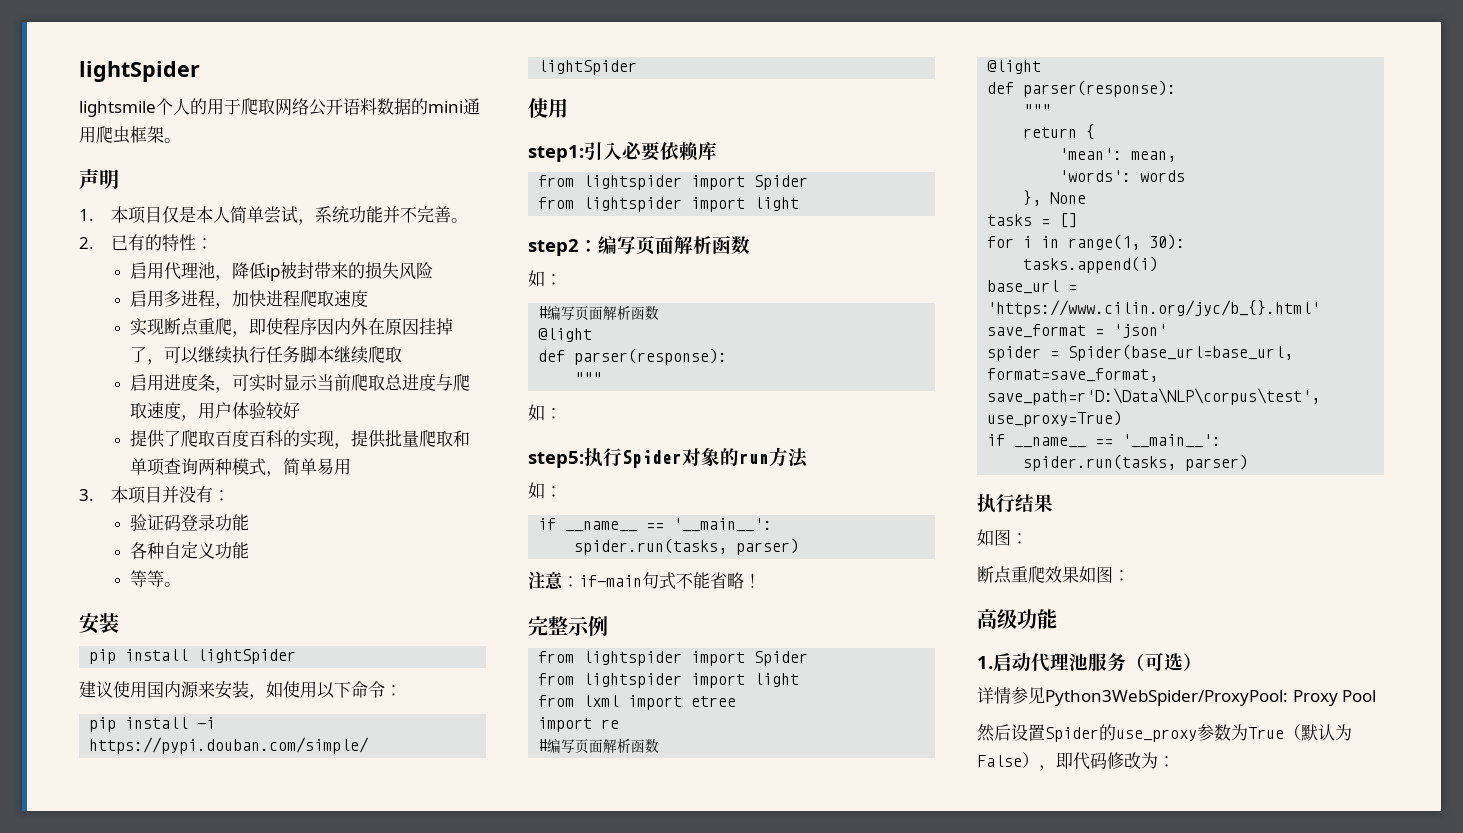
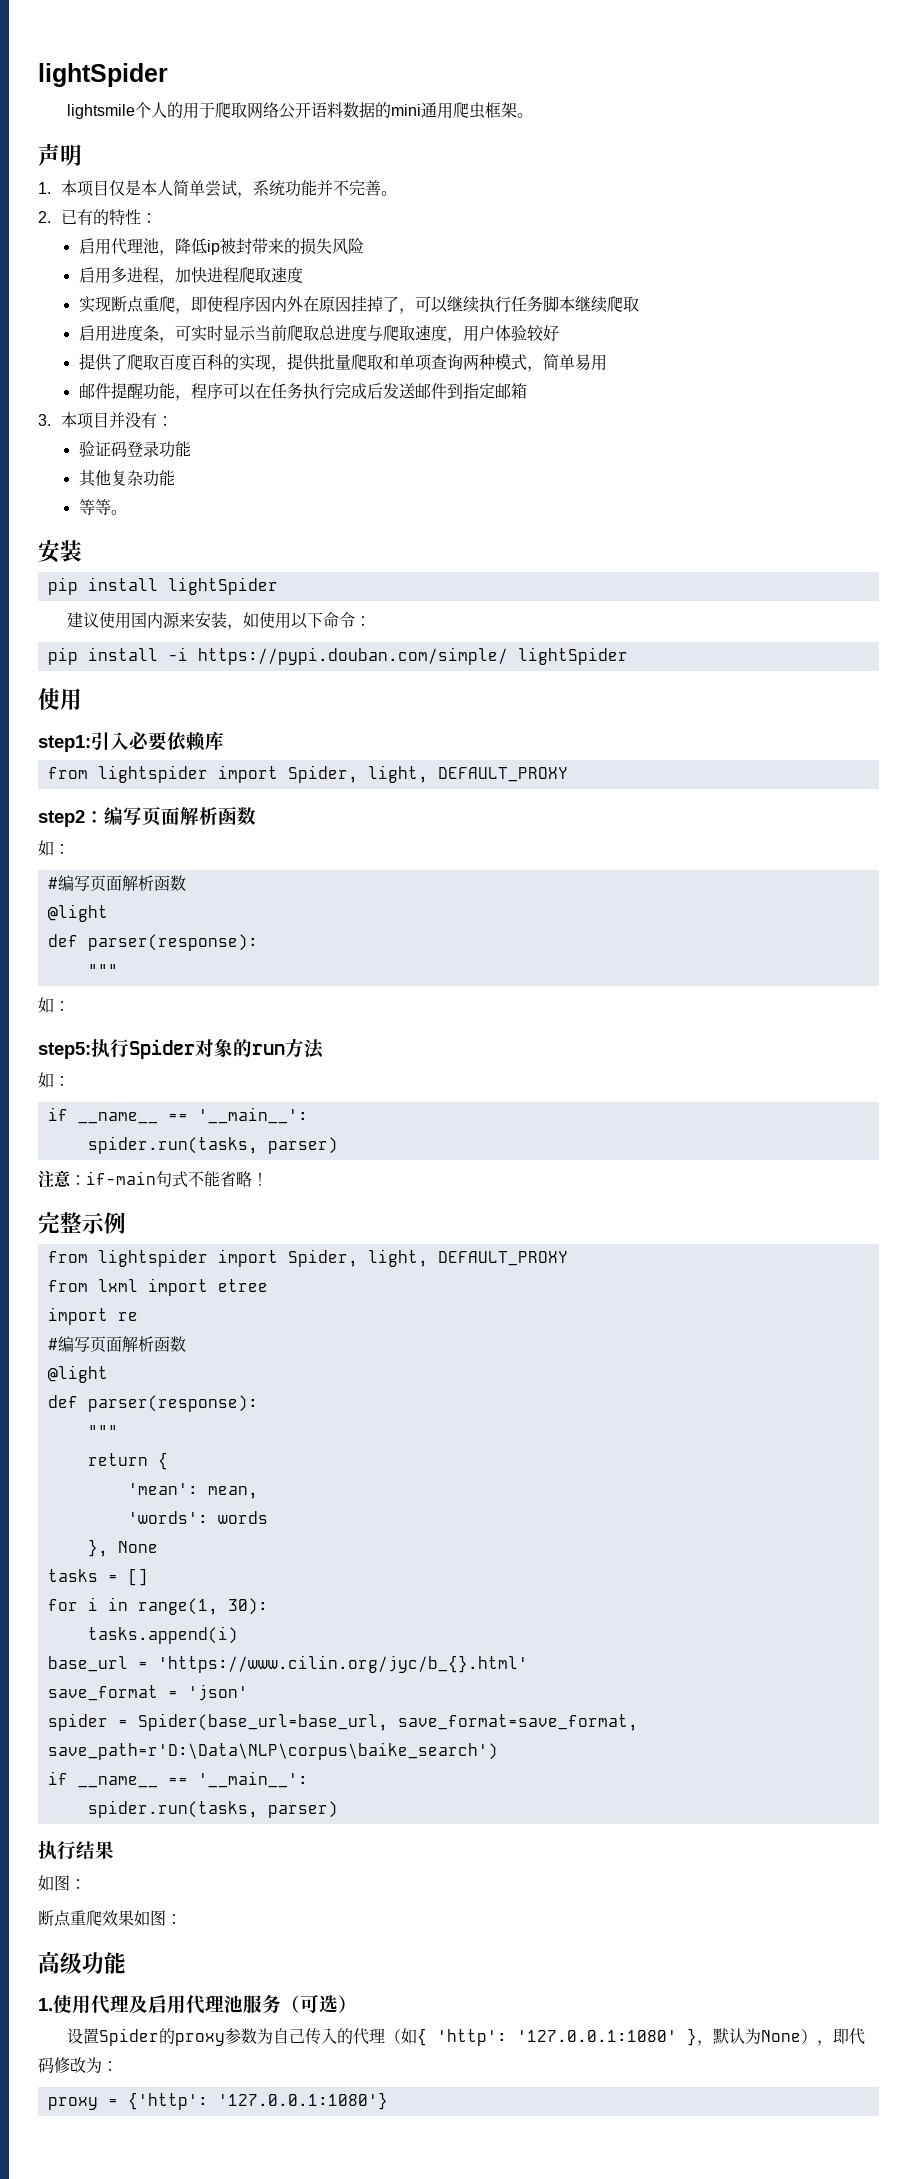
+ 邮件提醒功能，程序可以在任务执行完成后发送邮件到指定邮箱
- 各种自定义功能
+ 其他复杂功能
  step1:引入必要依赖库
- from lightspider import Spider
- from lightspider import light
+ from lightspider import Spider, light, DEFAULT_PROXY
  完整示例
- from lightspider import Spider
- from lightspider import light
+ from lightspider import Spider, light, DEFAULT_PROXY
- spider = Spider(base_url=base_url, format=save_format, save_path=r'D:\Data\NLP\corpus\test', use_proxy=True)
+ spider = Spider(base_url=base_url, save_format=save_format, save_path=r'D:\Data\NLP\corpus\baike_search')
- 1.启动代理池服务（可选）
+ 1.使用代理及启用代理池服务（可选）
- 详情参见Python3WebSpider/ProxyPool: Proxy Pool
- 然后设置Spider的use_proxy参数为True（默认为False），即代码修改为：
+ 设置Spider的proxy参数为自己传入的代理（如{ 'http': '127.0.0.1:1080' }，默认为None），即代码修改为：
+ proxy = {'http': '127.0.0.1:1080'}

